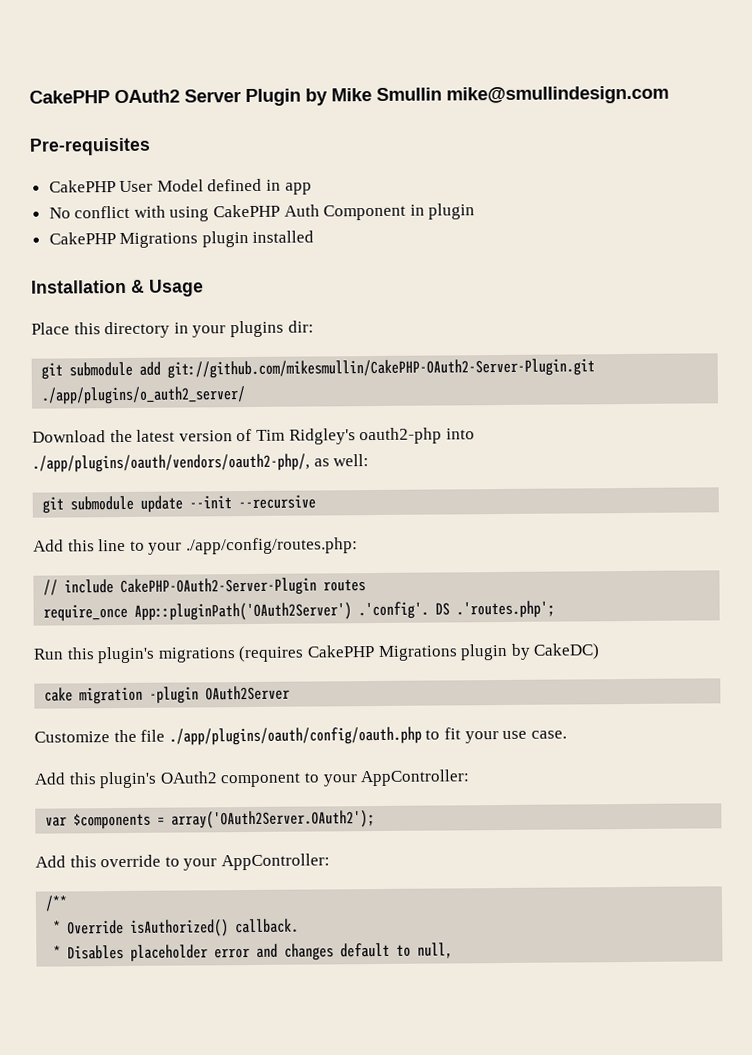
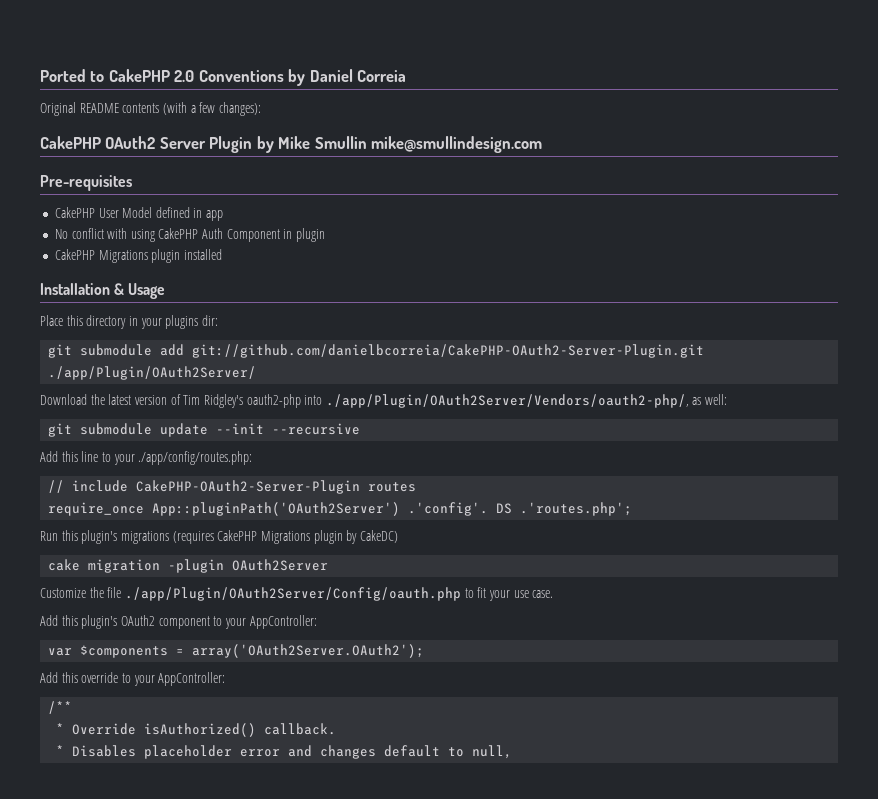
+ Ported to CakePHP 2.0 Conventions by Daniel Correia
+ Original README contents (with a few changes):
- git submodule add git://github.com/mikesmullin/CakePHP-OAuth2-Server-Plugin.git ./app/plugins/o_auth2_server/
+ git submodule add git://github.com/danielbcorreia/CakePHP-OAuth2-Server-Plugin.git ./app/Plugin/OAuth2Server/
- Download the latest version of Tim Ridgley's oauth2-php into ./app/plugins/oauth/vendors/oauth2-php/, as well:
+ Download the latest version of Tim Ridgley's oauth2-php into ./app/Plugin/OAuth2Server/Vendors/oauth2-php/, as well:
- Customize the file ./app/plugins/oauth/config/oauth.php to fit your use case.
+ Customize the file ./app/Plugin/OAuth2Server/Config/oauth.php to fit your use case.

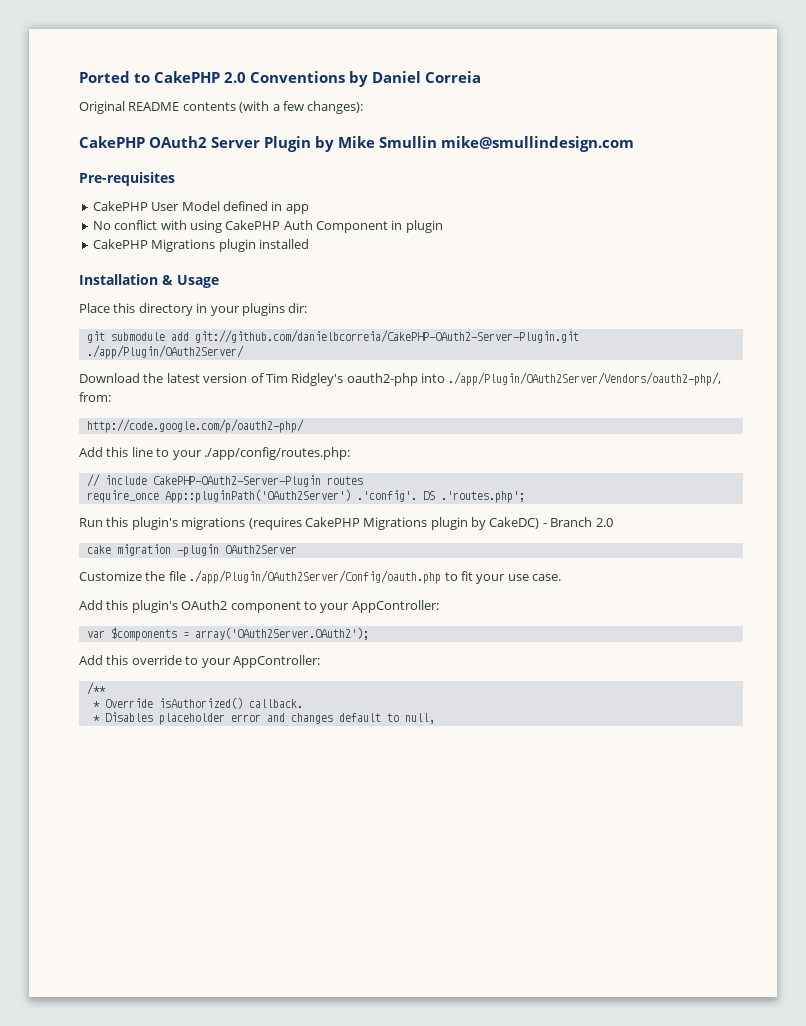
- Download the latest version of Tim Ridgley's oauth2-php into ./app/Plugin/OAuth2Server/Vendors/oauth2-php/, as well:
- git submodule update --init --recursive
+ Download the latest version of Tim Ridgley's oauth2-php into ./app/Plugin/OAuth2Server/Vendors/oauth2-php/, from:
+ http://code.google.com/p/oauth2-php/
- Run this plugin's migrations (requires CakePHP Migrations plugin by CakeDC)
+ Run this plugin's migrations (requires CakePHP Migrations plugin by CakeDC) - Branch 2.0

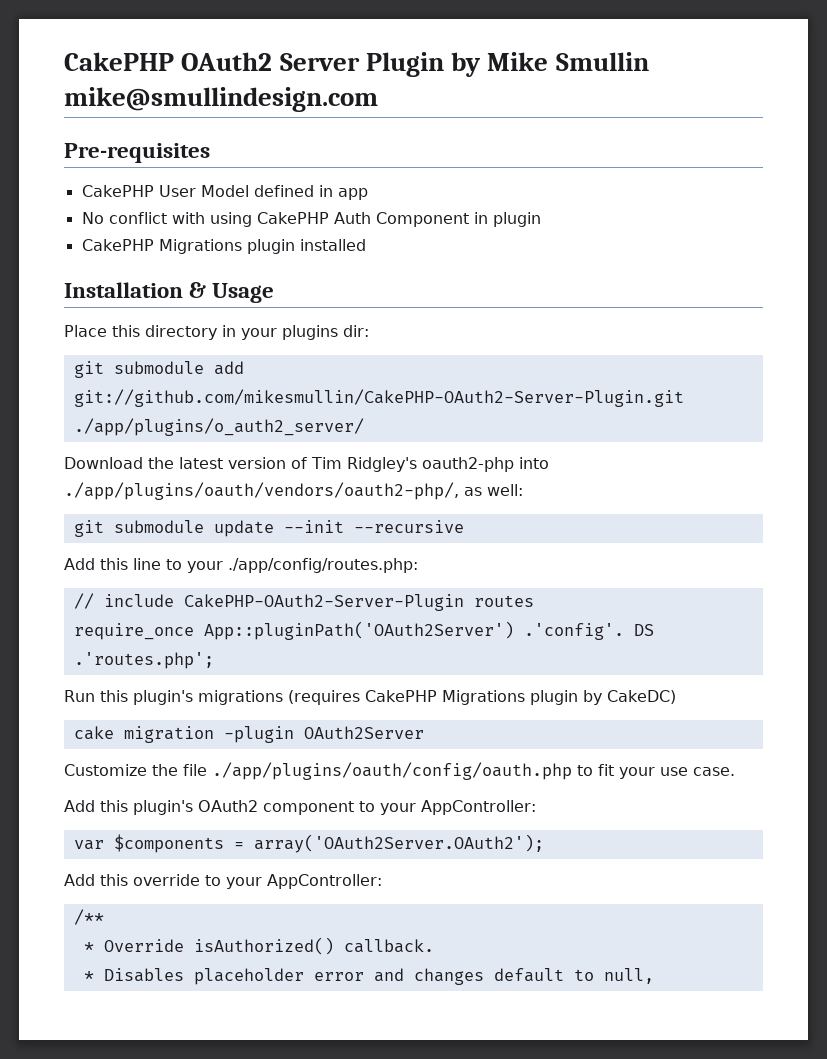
- Ported to CakePHP 2.0 Conventions by Daniel Correia
- Original README contents (with a few changes):
- git submodule add git://github.com/danielbcorreia/CakePHP-OAuth2-Server-Plugin.git ./app/Plugin/OAuth2Server/
+ git submodule add git://github.com/mikesmullin/CakePHP-OAuth2-Server-Plugin.git ./app/plugins/o_auth2_server/
- Download the latest version of Tim Ridgley's oauth2-php into ./app/Plugin/OAuth2Server/Vendors/oauth2-php/, from:
- http://code.google.com/p/oauth2-php/
+ Download the latest version of Tim Ridgley's oauth2-php into ./app/plugins/oauth/vendors/oauth2-php/, as well:
+ git submodule update --init --recursive
- Run this plugin's migrations (requires CakePHP Migrations plugin by CakeDC) - Branch 2.0
+ Run this plugin's migrations (requires CakePHP Migrations plugin by CakeDC)
- Customize the file ./app/Plugin/OAuth2Server/Config/oauth.php to fit your use case.
+ Customize the file ./app/plugins/oauth/config/oauth.php to fit your use case.

